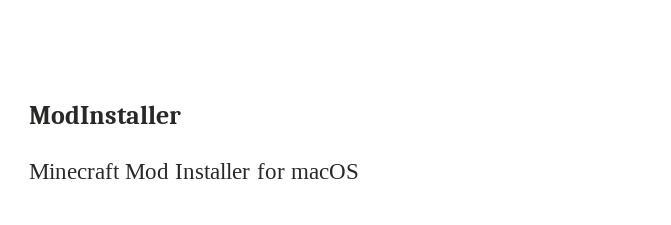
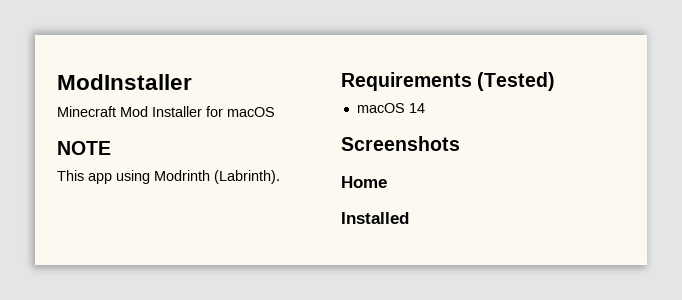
+ NOTE
+ This app using Modrinth (Labrinth).
+ Requirements (Tested)
+ macOS 14
+ Screenshots
+ Home
+ Installed

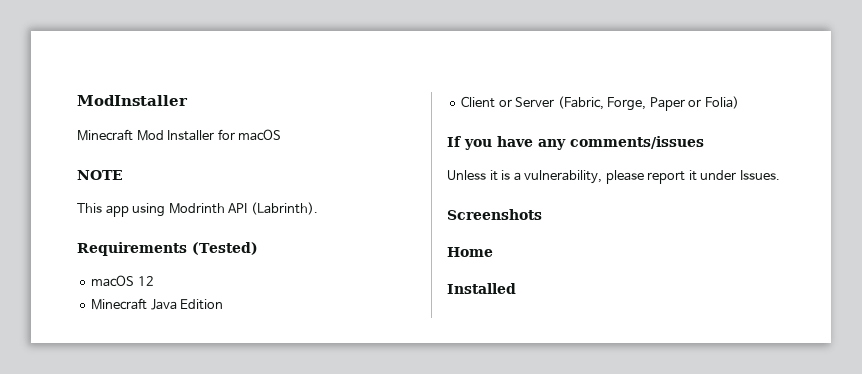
- This app using Modrinth (Labrinth).
+ This app using Modrinth API (Labrinth).
- macOS 14
+ macOS 12
+ Minecraft Java Edition
+ Client or Server (Fabric, Forge, Paper or Folia)
+ If you have any comments/issues
+ Unless it is a vulnerability, please report it under Issues.

